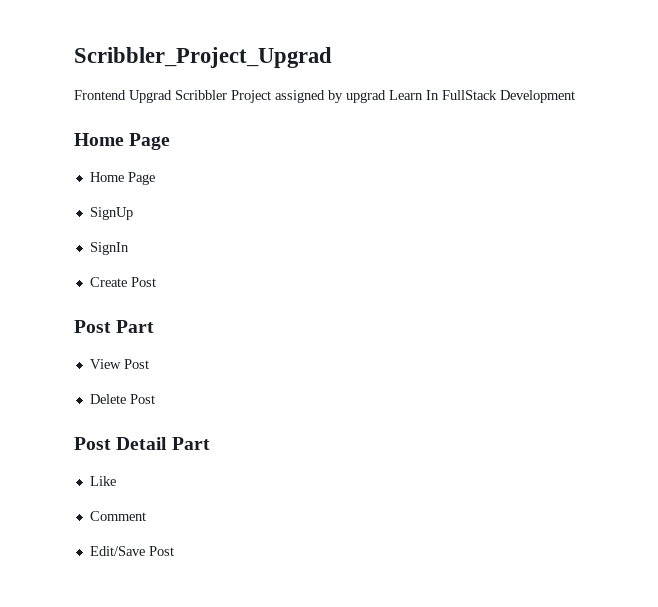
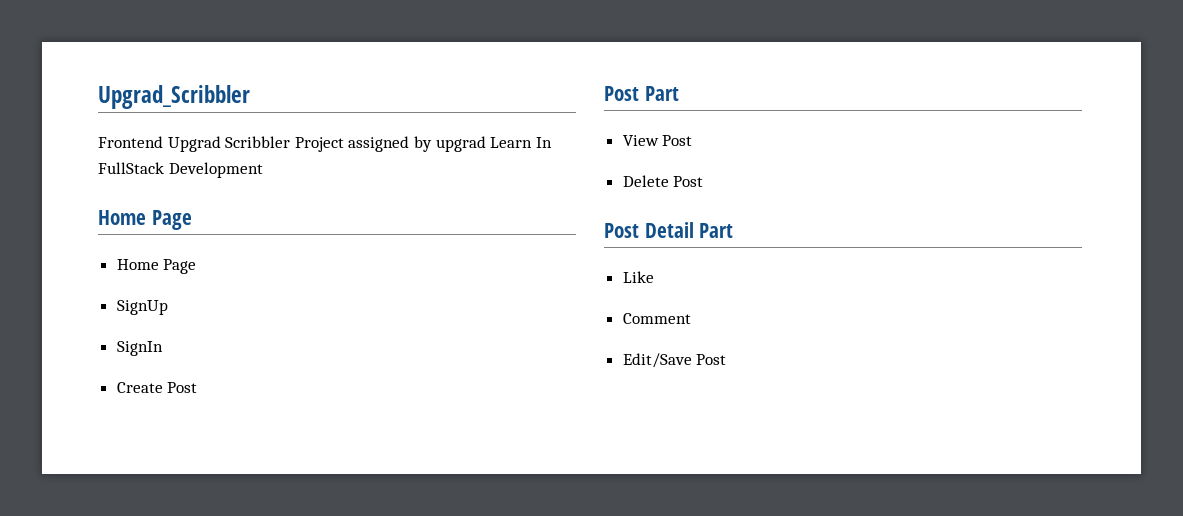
- Scribbler_Project_Upgrad
+ Upgrad_Scribbler

